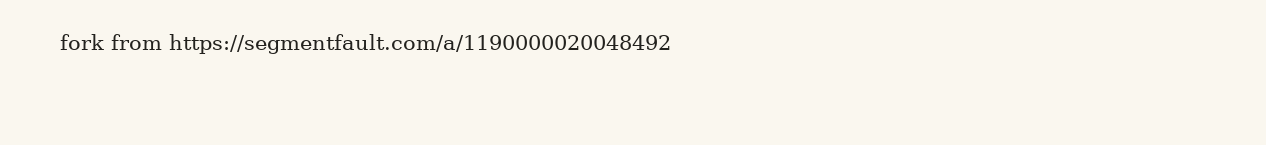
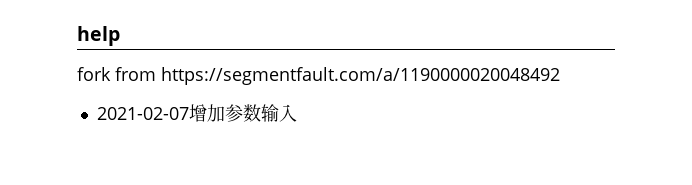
+ help
+ 2021-02-07增加参数输入

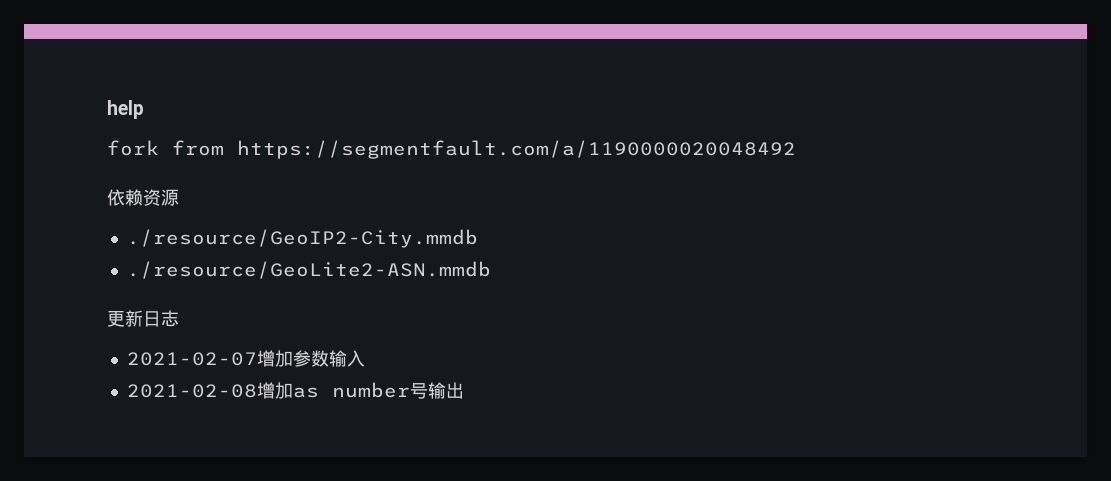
+ 依赖资源
+ ./resource/GeoIP2-City.mmdb
+ ./resource/GeoLite2-ASN.mmdb
+ 更新日志
+ 2021-02-08增加as number号输出

